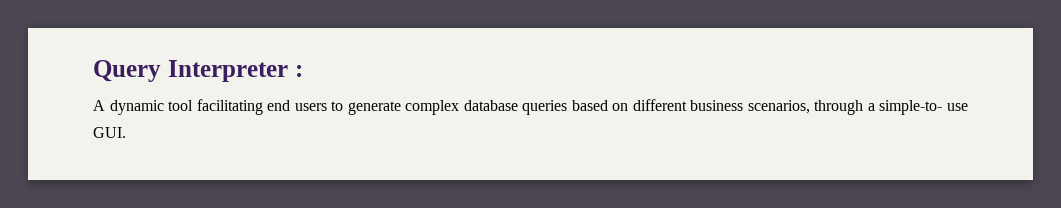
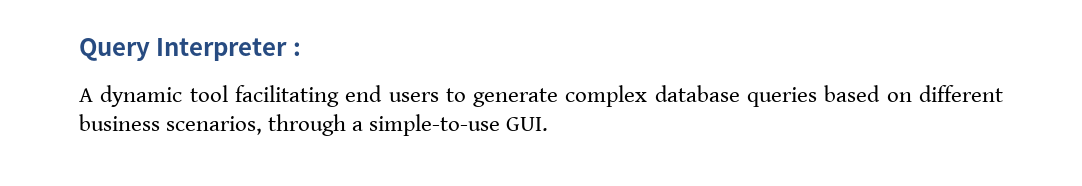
- A dynamic tool facilitating end users to generate complex database queries based on different business scenarios, through a simple-to- use GUI.
+ A dynamic tool facilitating end users to generate complex database queries based on different business scenarios, through a simple-to-use GUI.

